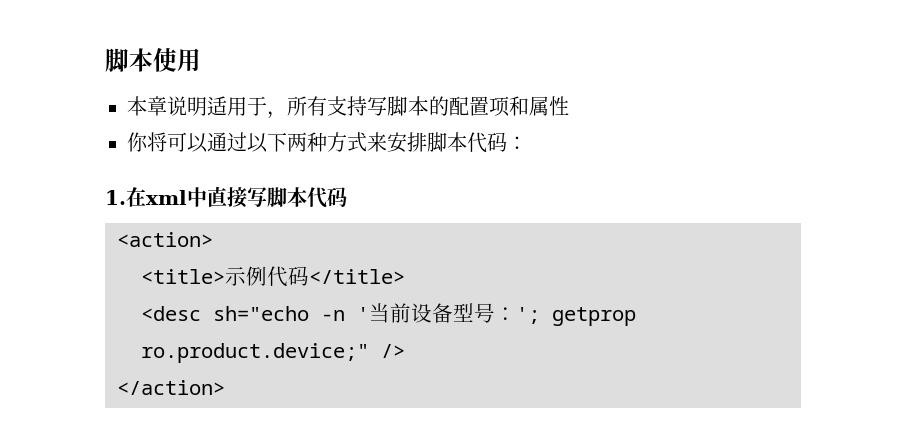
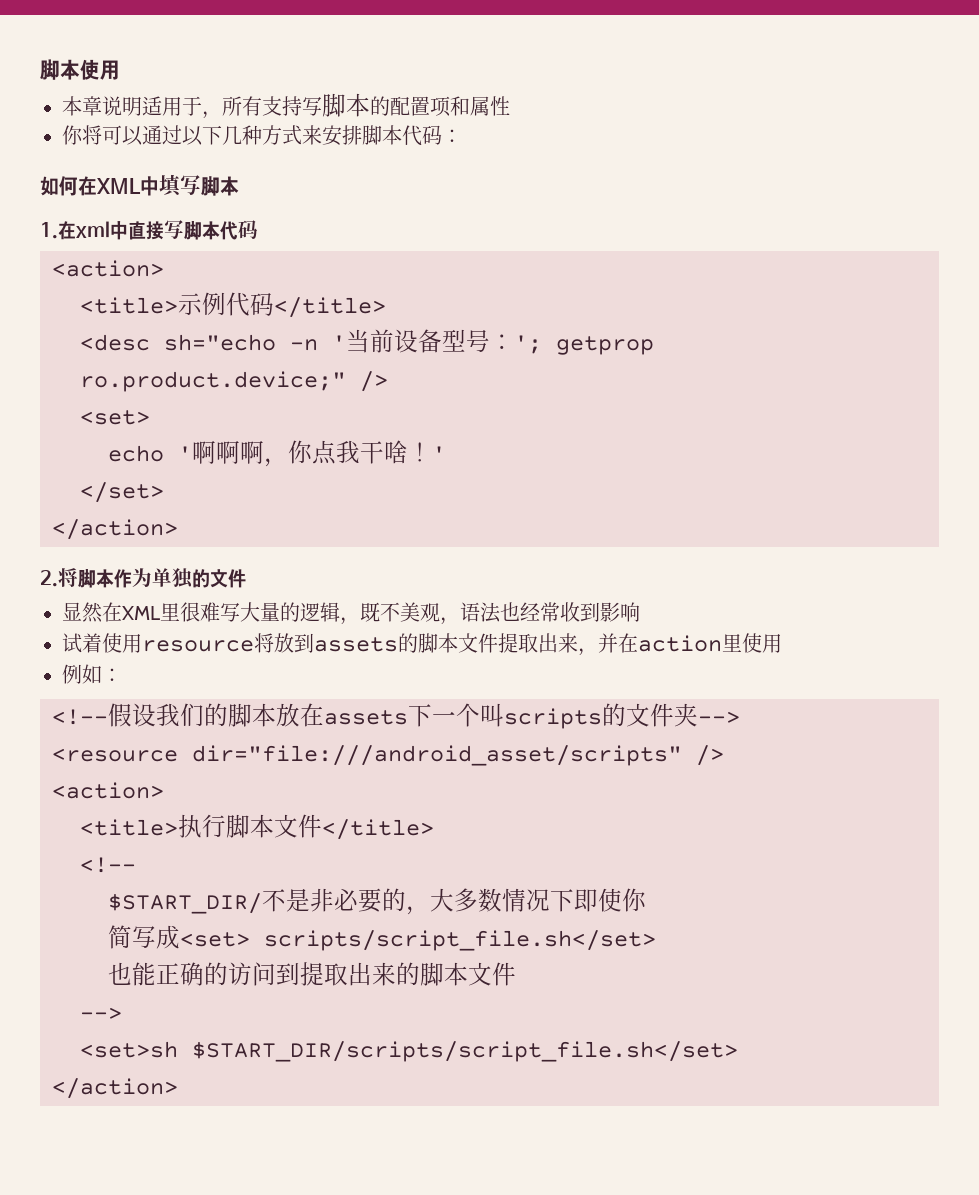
- 你将可以通过以下两种方式来安排脚本代码：
+ 你将可以通过以下几种方式来安排脚本代码：
+ 如何在XML中填写脚本
  <desc sh="echo -n '当前设备型号：'; getprop ro.product.device;" />
+ <set>
+ echo '啊啊啊，你点我干啥！'
+ </set>
+ </action>
+ 2.将脚本作为单独的文件
+ 显然在XML里很难写大量的逻辑，既不美观，语法也经常收到影响
+ 试着使用resource将放到assets的脚本文件提取出来，并在action里使用
+ 例如：
+ <!--假设我们的脚本放在assets下一个叫scripts的文件夹-->
+ <resource dir="file:///android_asset/scripts" />
+ <action>
+ <title>执行脚本文件</title>
+ <!--
+ $START_DIR/不是非必要的，大多数情况下即使你
+ 简写成<set> scripts/script_file.sh</set>
+ 也能正确的访问到提取出来的脚本文件
+ -->
+ <set>sh $START_DIR/scripts/script_file.sh</set>

